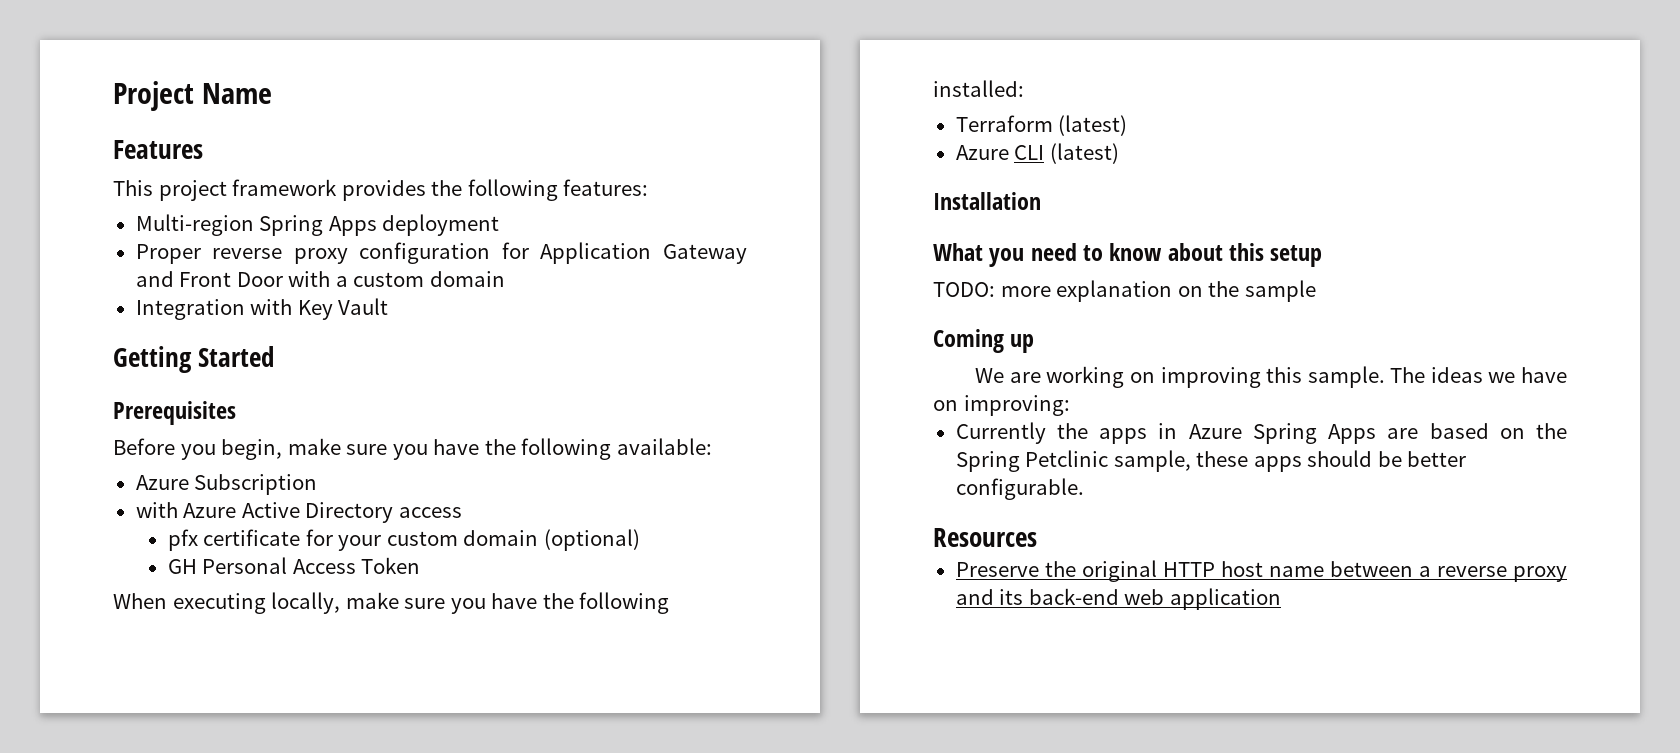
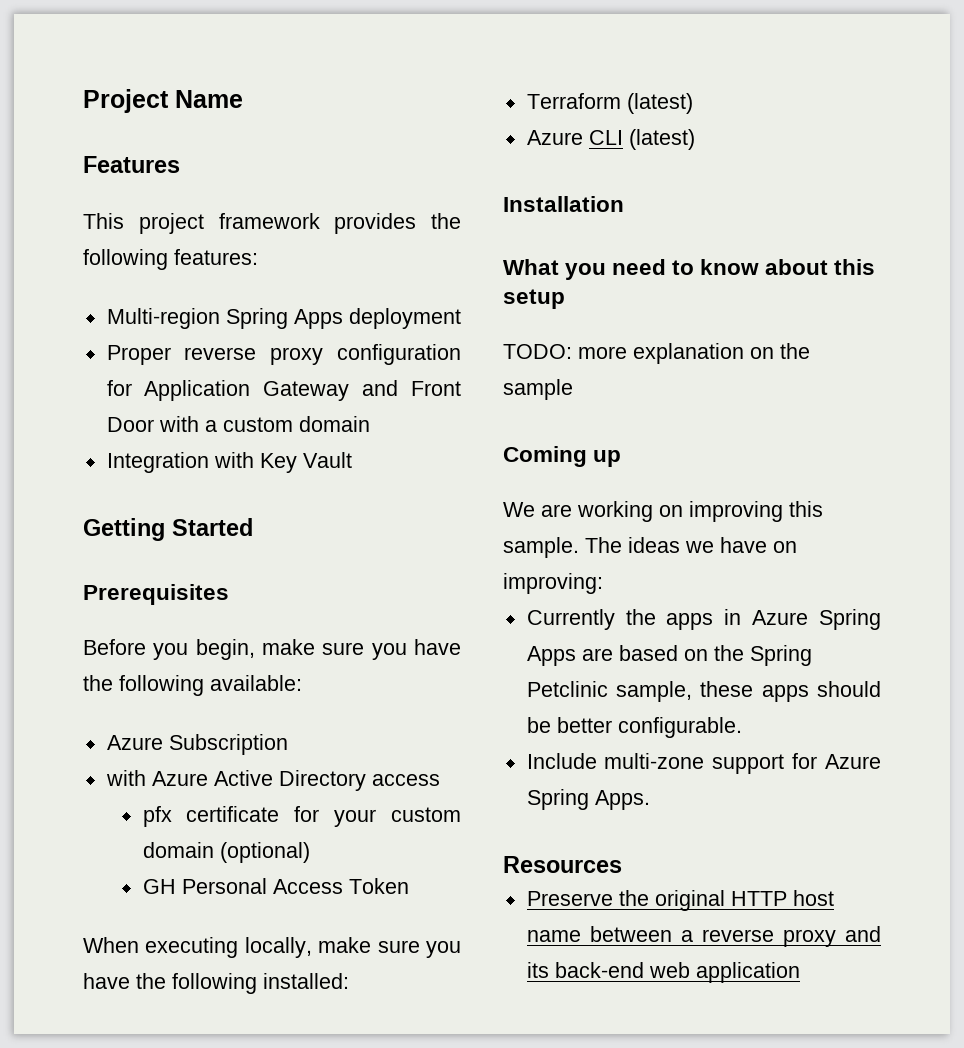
+ Include multi-zone support for Azure Spring Apps.

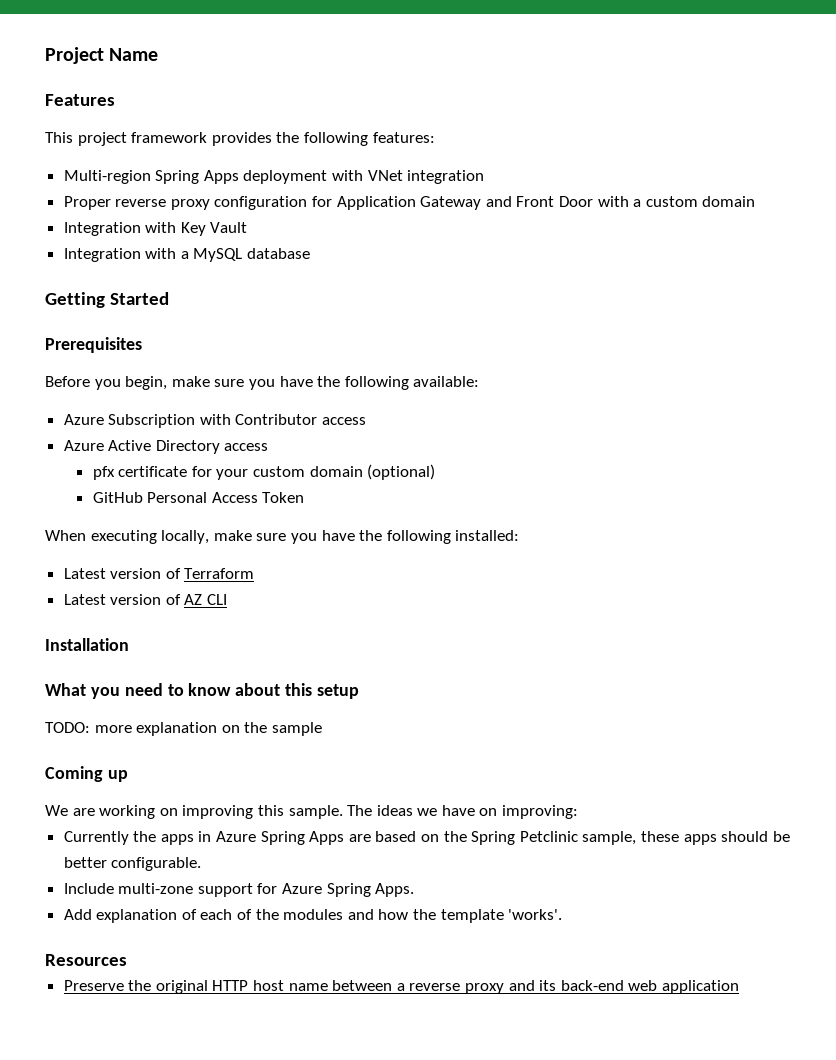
- Multi-region Spring Apps deployment
+ Multi-region Spring Apps deployment with VNet integration
+ Integration with a MySQL database
- Azure Subscription
- with Azure Active Directory access
+ Azure Subscription with Contributor access
+ Azure Active Directory access
- GH Personal Access Token
+ GitHub Personal Access Token
- Terraform (latest)
- Azure CLI (latest)
+ Latest version of Terraform
+ Latest version of AZ CLI
+ Add explanation of each of the modules and how the template 'works'.

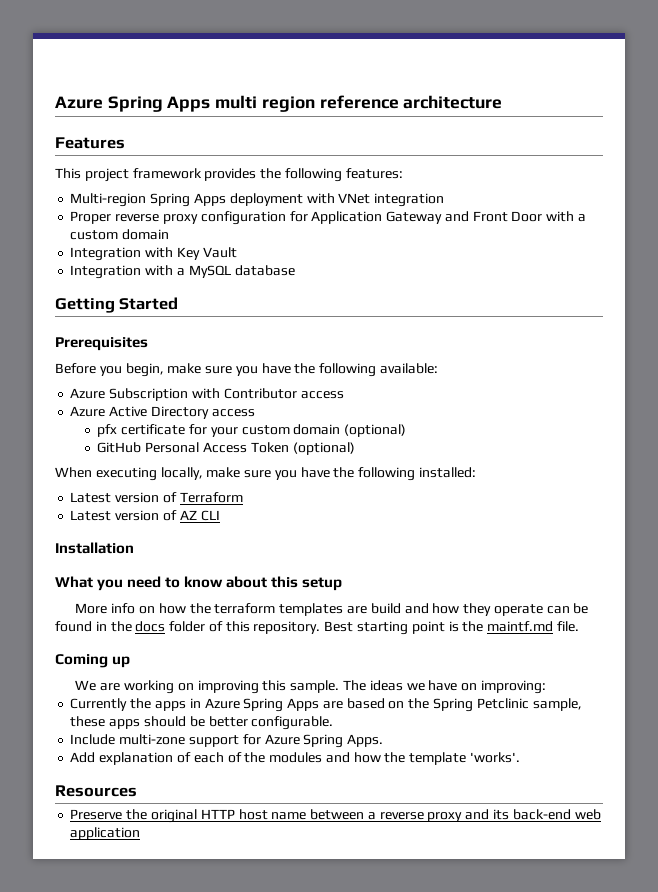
- Project Name
+ Azure Spring Apps multi region reference architecture
- GitHub Personal Access Token
+ GitHub Personal Access Token (optional)
- TODO: more explanation on the sample
+ More info on how the terraform templates are build and how they operate can be found in the docs folder of this repository. Best starting point is the maintf.md file.

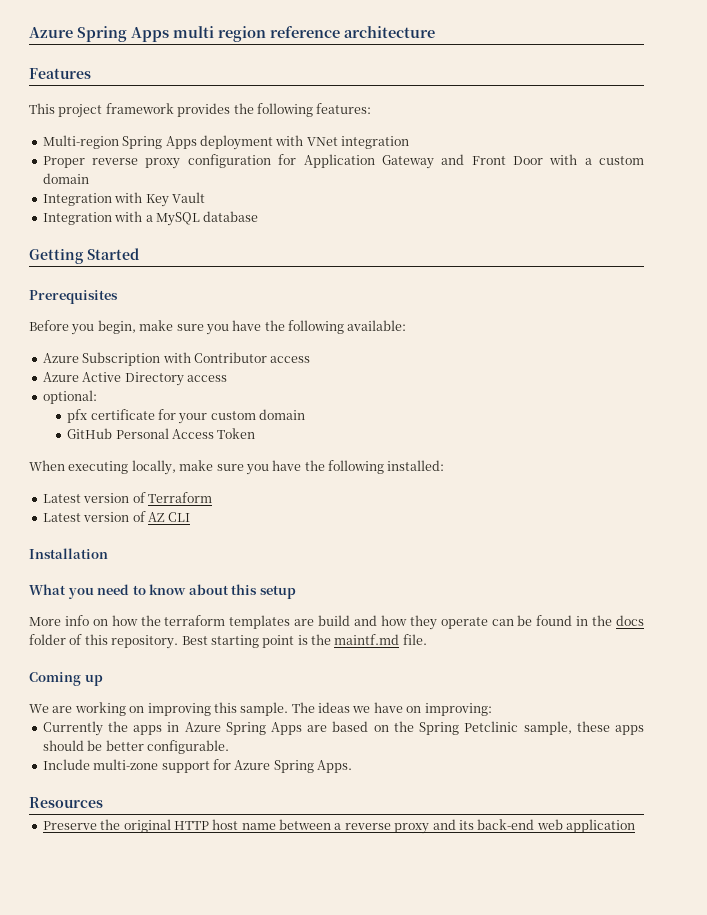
+ optional:
- pfx certificate for your custom domain (optional)
+ pfx certificate for your custom domain
- GitHub Personal Access Token (optional)
+ GitHub Personal Access Token
- Add explanation of each of the modules and how the template 'works'.

